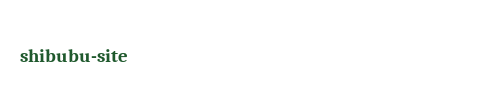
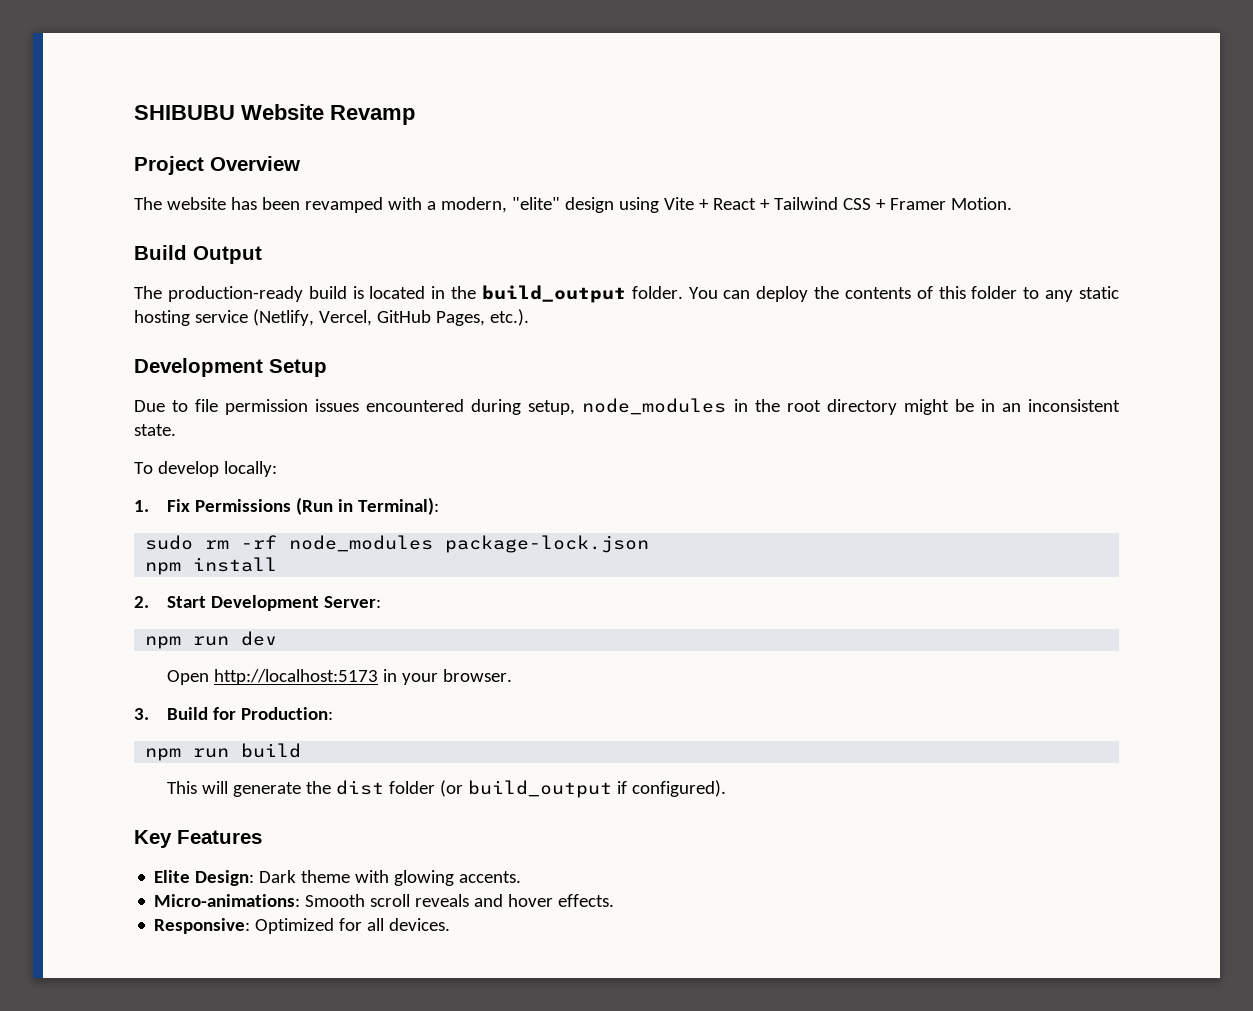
- shibubu-site
+ SHIBUBU Website Revamp
+ Project Overview
+ The website has been revamped with a modern, "elite" design using Vite + React + Tailwind CSS + Framer Motion.
+ Build Output
+ The production-ready build is located in the build_output folder. You can deploy the contents of this folder to any static hosting service (Netlify, Vercel, GitHub Pages, etc.).
+ Development Setup
+ Due to file permission issues encountered during setup, node_modules in the root directory might be in an inconsistent state.
+ To develop locally:
+ 1. Fix Permissions (Run in Terminal):
+ sudo rm -rf node_modules package-lock.json
+ npm install
+ 2. Start Development Server:
+ npm run dev
+ Open http://localhost:5173 in your browser.
+ 3. Build for Production:
+ npm run build
+ This will generate the dist folder (or build_output if configured).
+ Key Features
+ Elite Design: Dark theme with glowing accents.
+ Micro-animations: Smooth scroll reveals and hover effects.
+ Responsive: Optimized for all devices.

